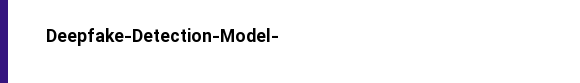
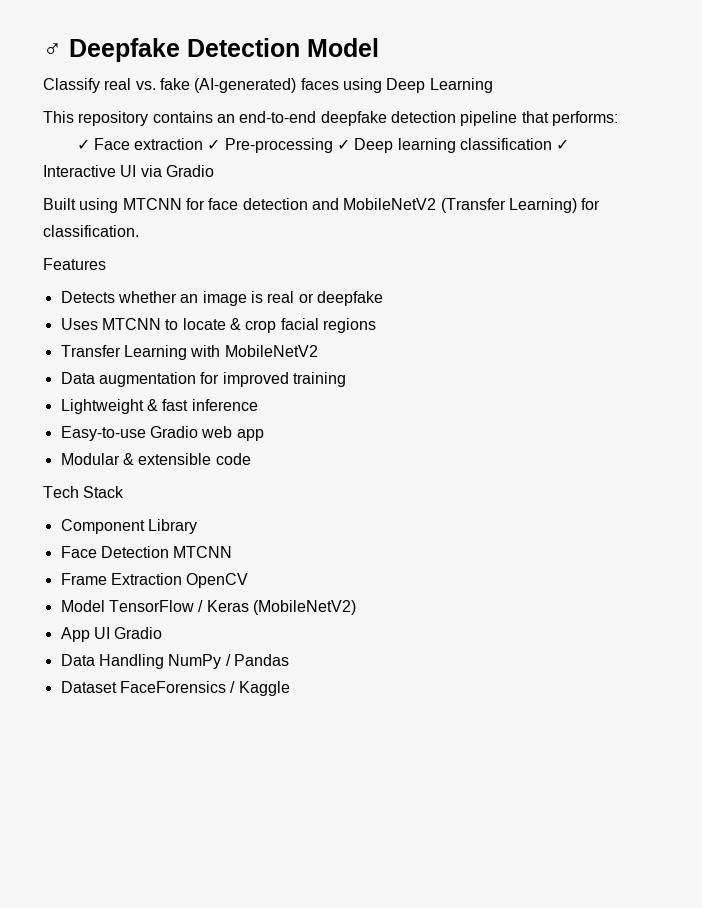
- Deepfake-Detection-Model-
+ ♂ Deepfake Detection Model
+ Classify real vs. fake (AI-generated) faces using Deep Learning
+ This repository contains an end-to-end deepfake detection pipeline that performs:
+ ✓ Face extraction ✓ Pre-processing ✓ Deep learning classification ✓ Interactive UI via Gradio
+ Built using MTCNN for face detection and MobileNetV2 (Transfer Learning) for classification.
+ Features
+ Detects whether an image is real or deepfake
+ Uses MTCNN to locate & crop facial regions
+ Transfer Learning with MobileNetV2
+ Data augmentation for improved training
+ Lightweight & fast inference
+ Easy-to-use Gradio web app
+ Modular & extensible code
+ Tech Stack
+ Component Library
+ Face Detection MTCNN
+ Frame Extraction OpenCV
+ Model TensorFlow / Keras (MobileNetV2)
+ App UI Gradio
+ Data Handling NumPy / Pandas
+ Dataset FaceForensics / Kaggle

